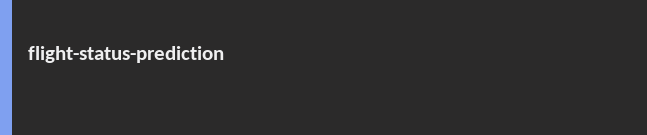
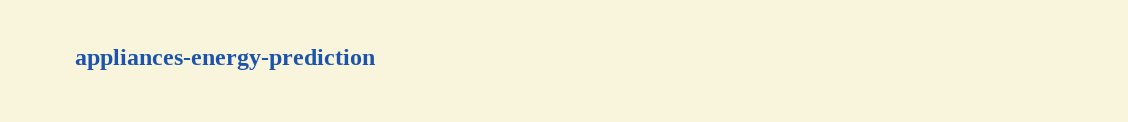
- flight-status-prediction
+ appliances-energy-prediction

